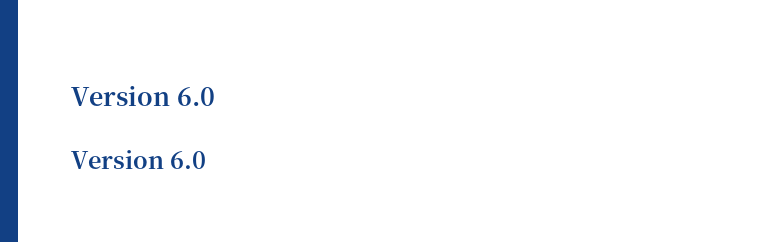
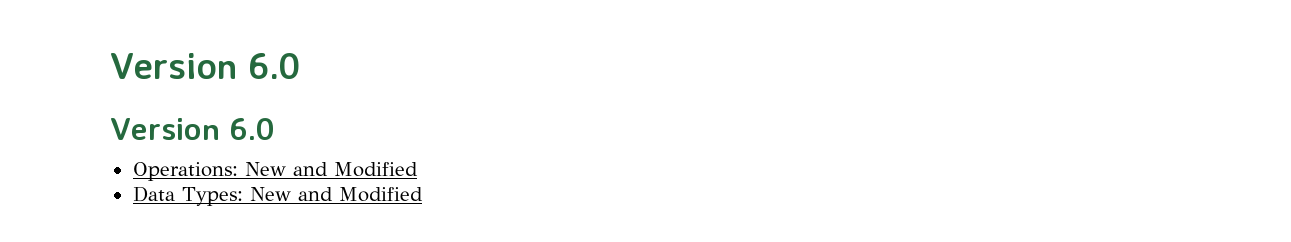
+ Operations: New and Modified
+ Data Types: New and Modified

